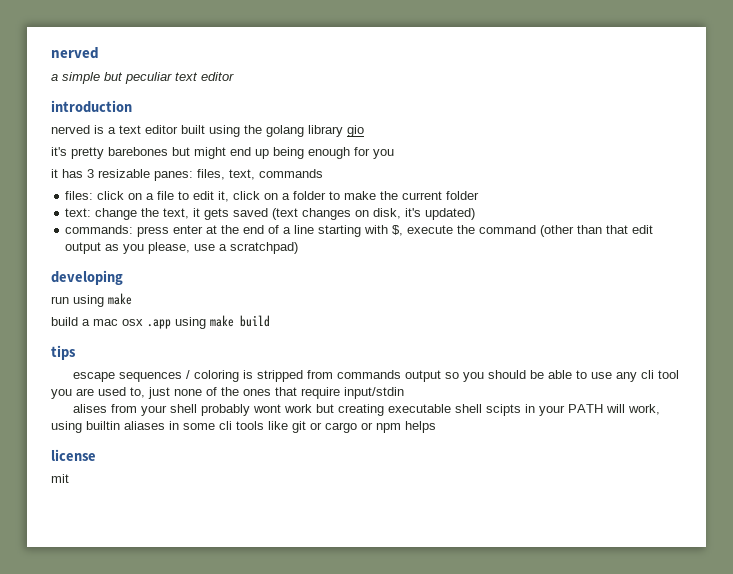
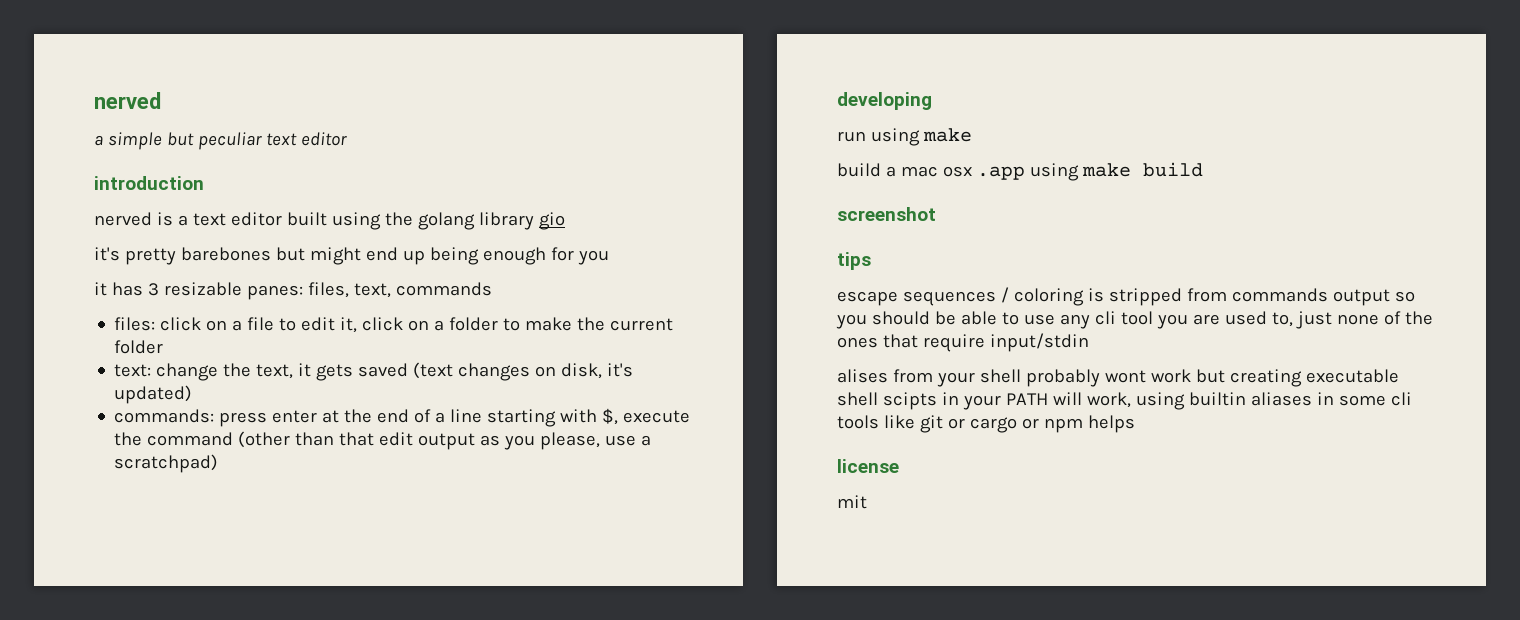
+ screenshot

